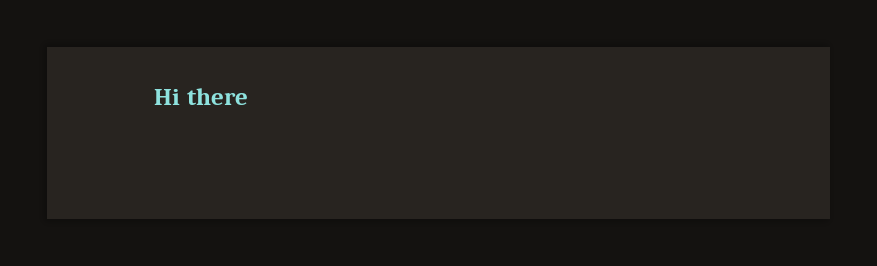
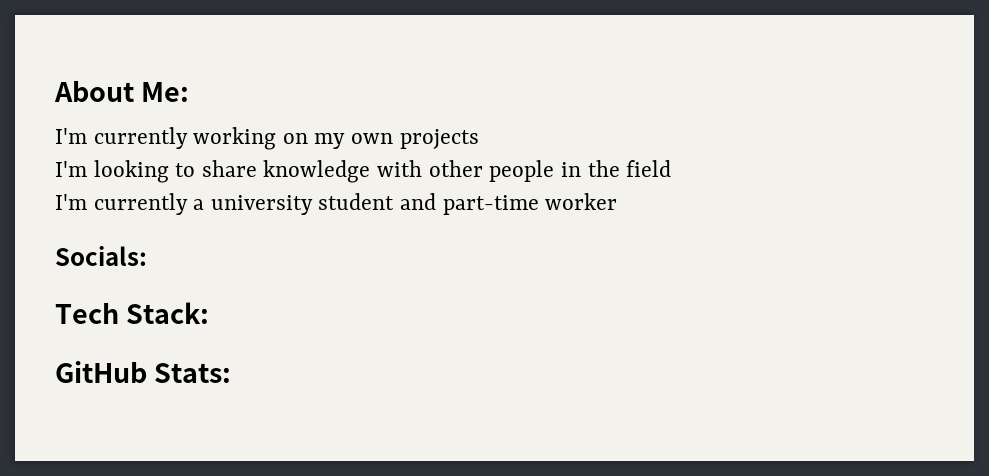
- Hi there
+ About Me:
+ I'm currently working on my own projects
+ I'm looking to share knowledge with other people in the field
+ I'm currently a university student and part-time worker
+ Socials:
+ Tech Stack:
+ GitHub Stats:

